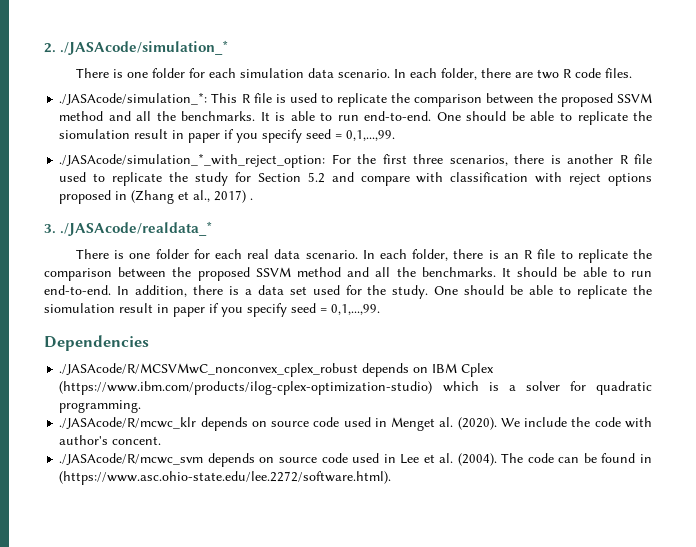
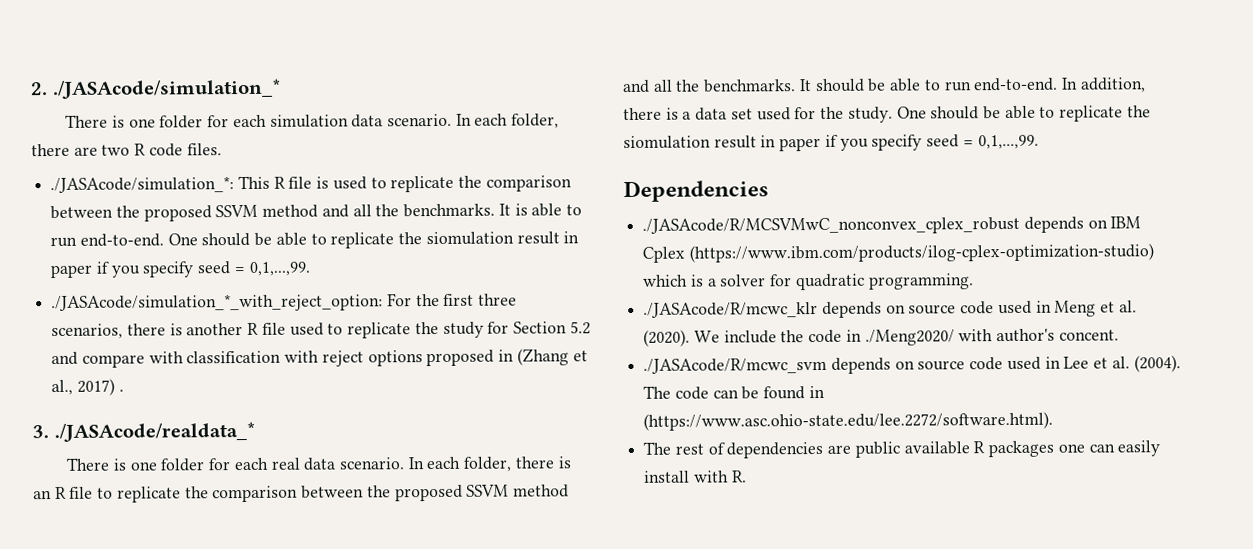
- ./JASAcode/R/mcwc_klr depends on source code used in Menget al. (2020).
+ ./JASAcode/R/mcwc_klr depends on source code used in Meng et al. (2020).
- We include the code with author's concent.
+ We include the code in ./Meng2020/ with author's concent.
+ The rest of dependencies are public available R packages one can easily install with R.

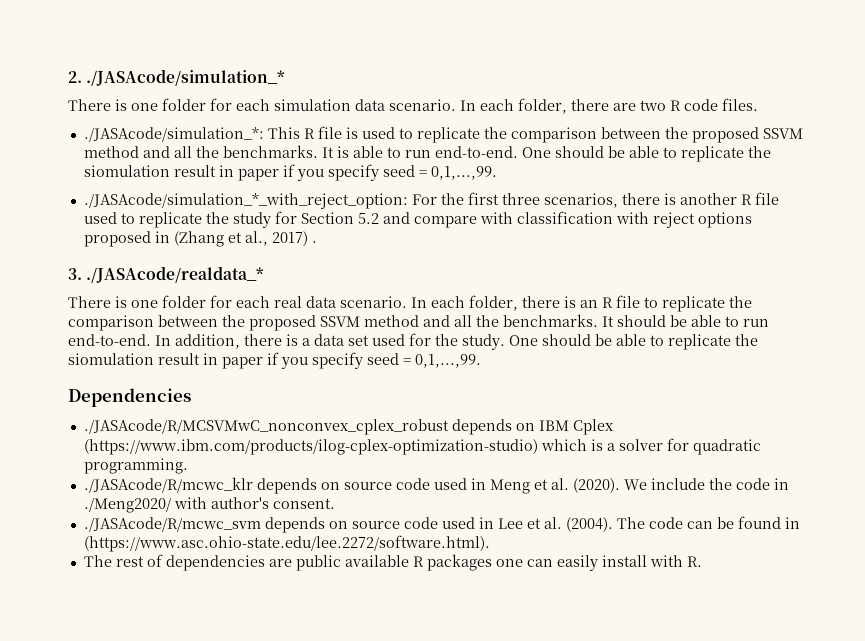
- We include the code in ./Meng2020/ with author's concent.
+ We include the code in ./Meng2020/ with author's consent.

